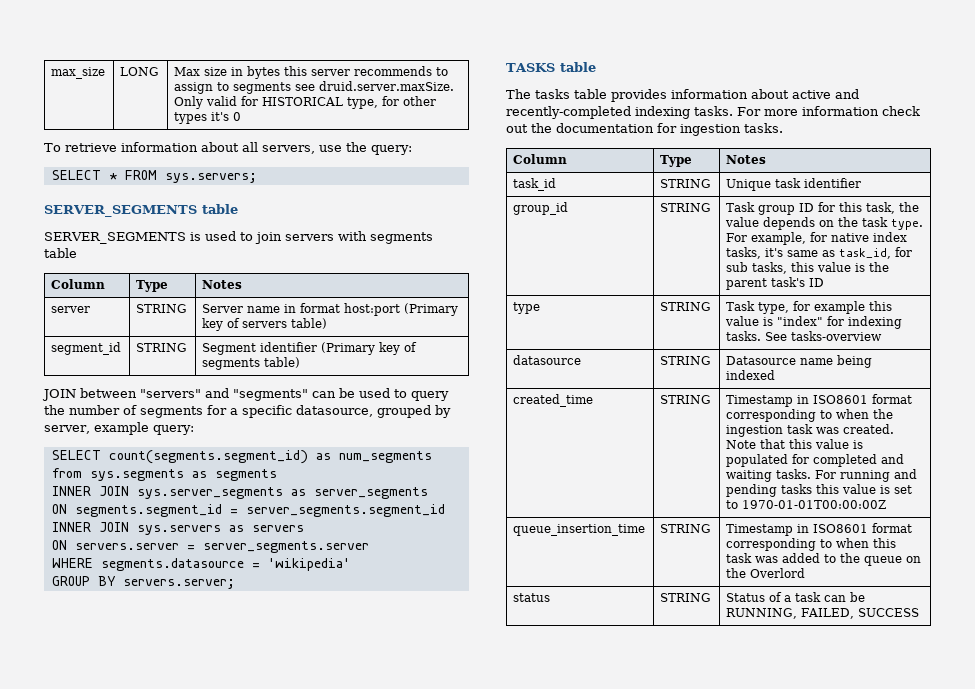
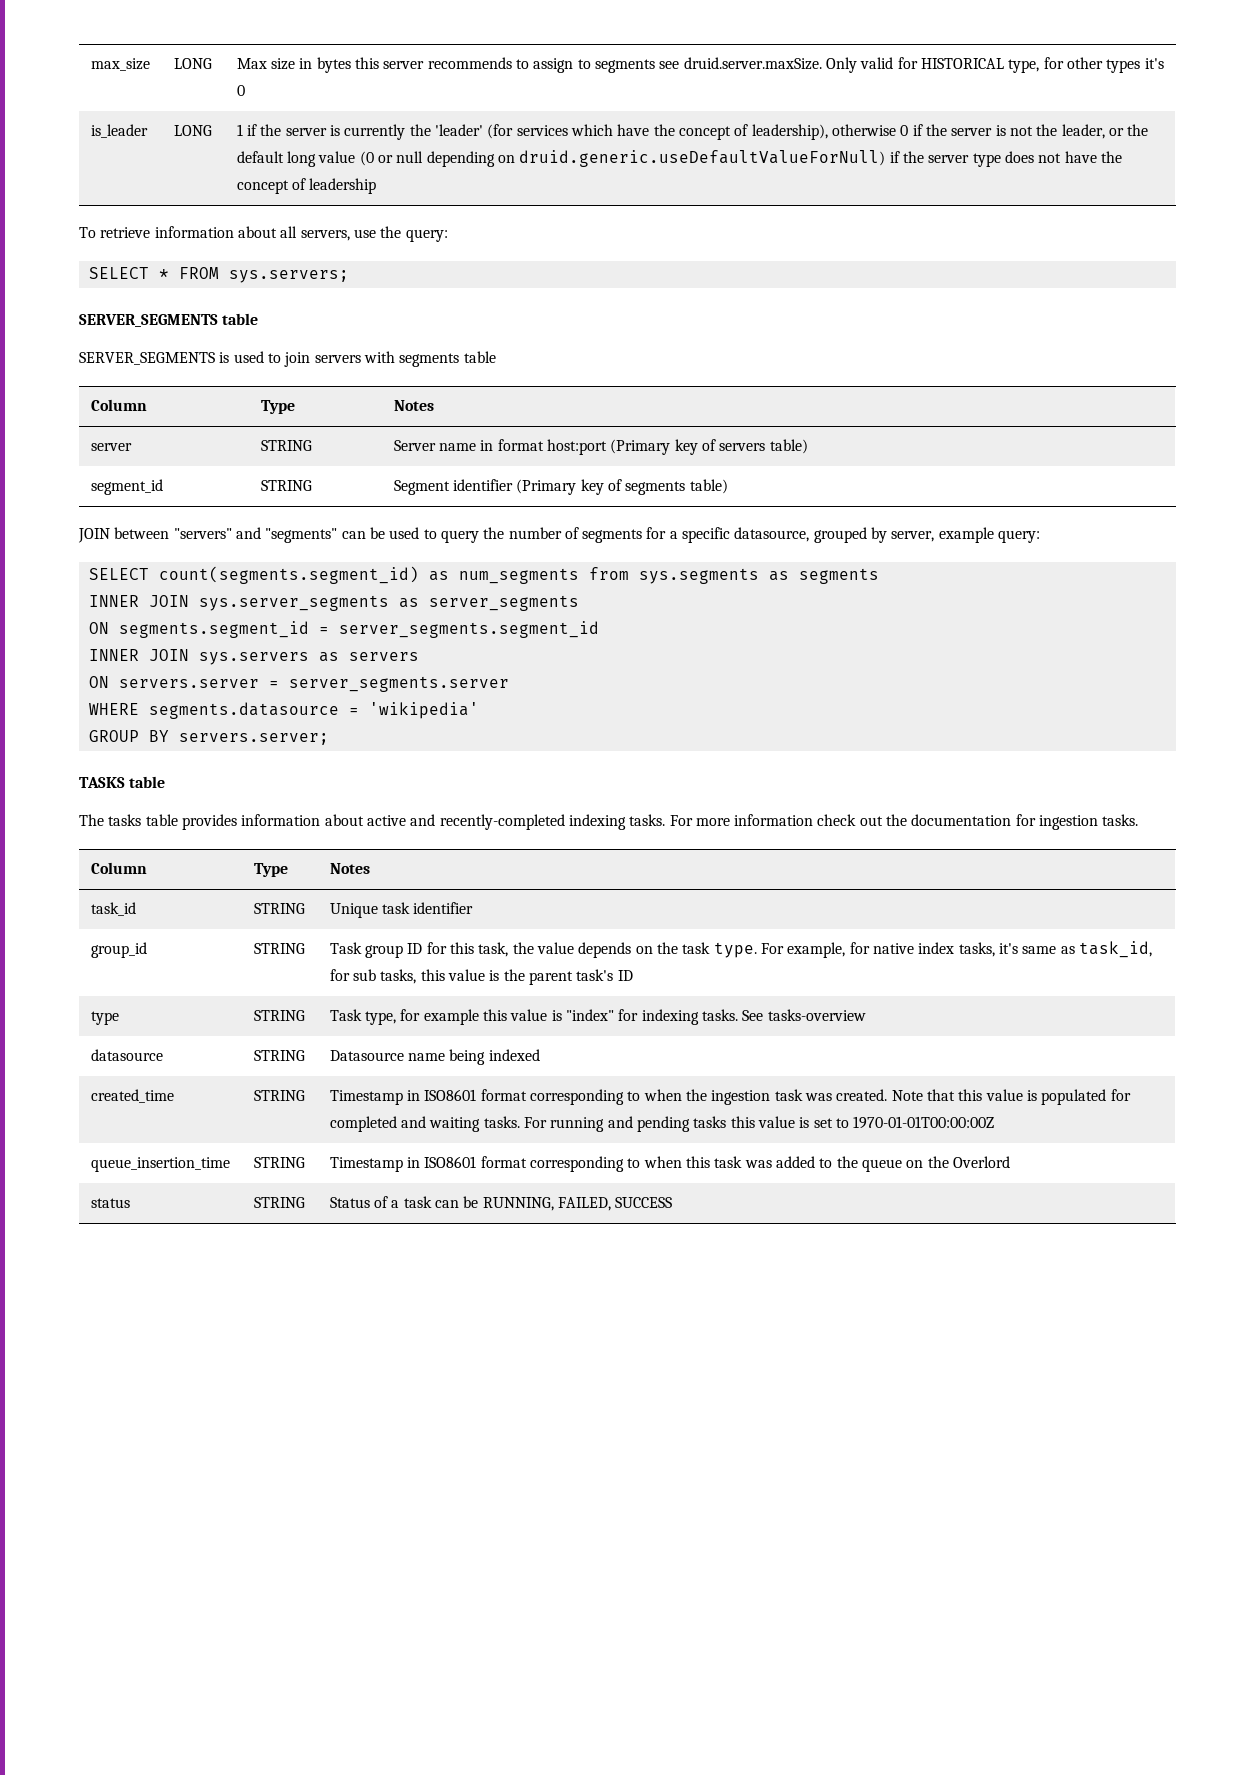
+ is_leader | LONG | 1 if the server is currently the 'leader' (for services which have the concept of leadership), otherwise 0 if the server is not the leader, or the default long value (0 or null depending on druid.generic.useDefaultValueForNull) if the server type does not have the concept of leadership

